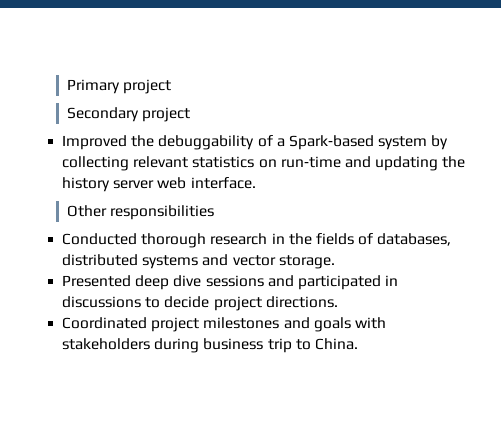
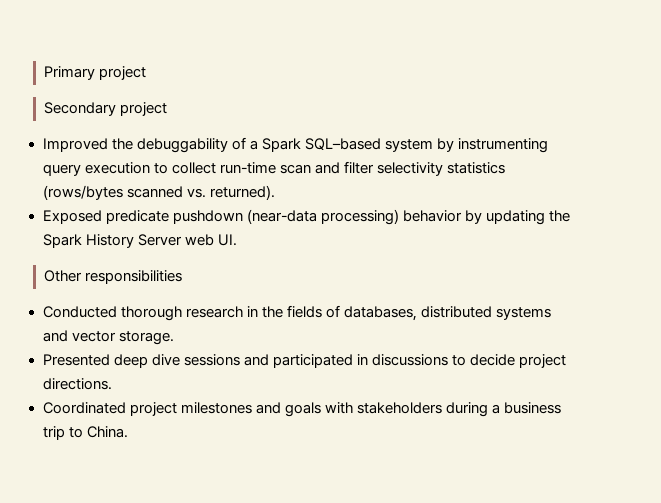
- Improved the debuggability of a Spark‑based system by collecting relevant statistics on run‑time and updating the history server web interface.
+ Improved the debuggability of a Spark SQL–based system by instrumenting query execution to collect run-time scan and filter selectivity statistics (rows/bytes scanned vs. returned).
+ Exposed predicate pushdown (near-data processing) behavior by updating the Spark History Server web UI.
- Coordinated project milestones and goals with stakeholders during business trip to China.
+ Coordinated project milestones and goals with stakeholders during a business trip to China.

